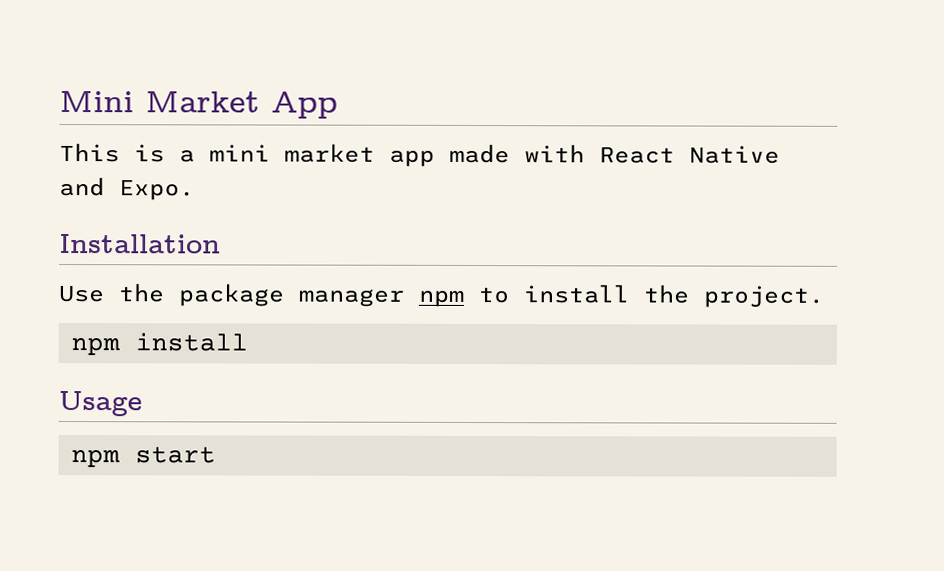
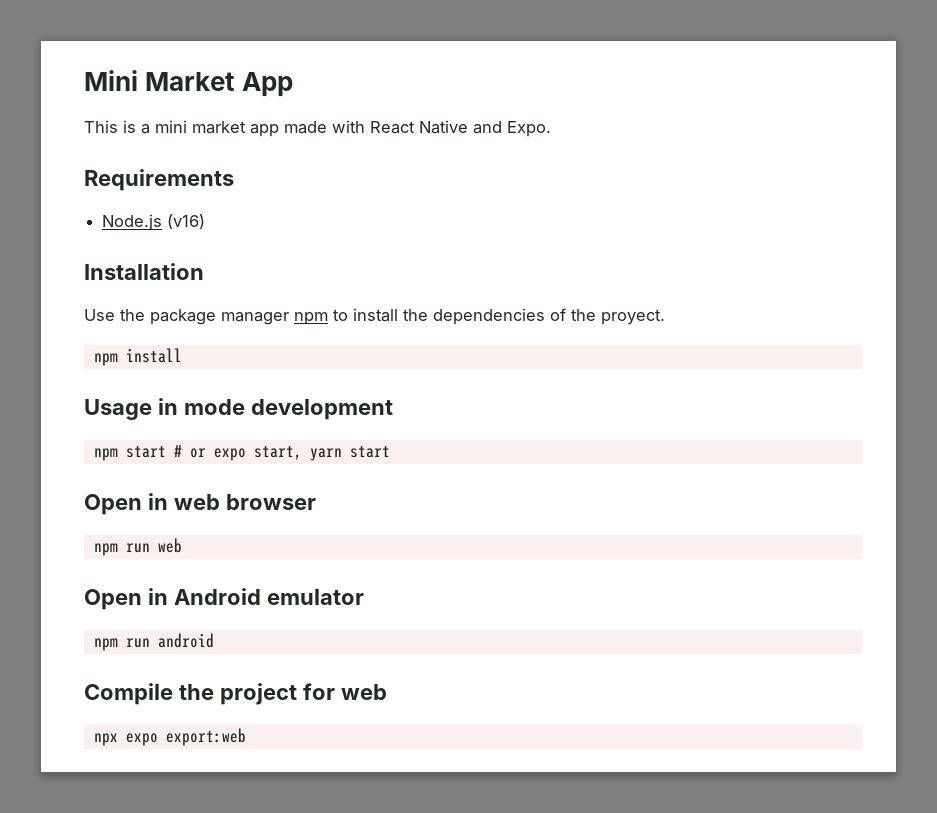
+ Requirements
+ Node.js (v16)
- Use the package manager npm to install the project.
+ Use the package manager npm to install the dependencies of the proyect.
- Usage
+ Usage in mode development
- npm start
+ npm start # or expo start, yarn start
+ Open in web browser
+ npm run web
+ Open in Android emulator
+ npm run android
+ Compile the project for web
+ npx expo export:web

